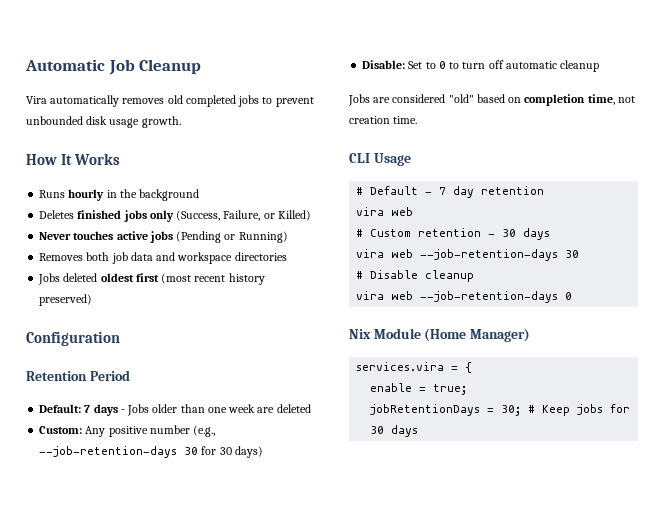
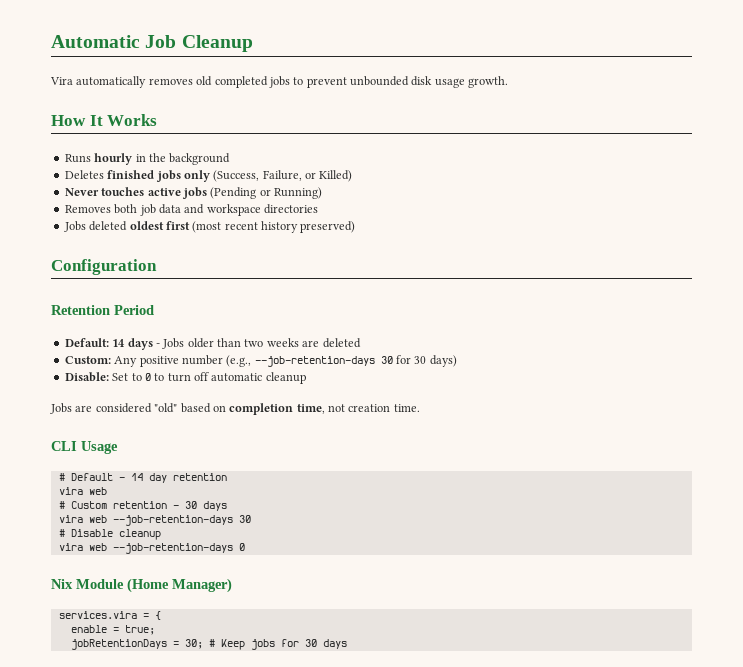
- Default: 7 days - Jobs older than one week are deleted
+ Default: 14 days - Jobs older than two weeks are deleted
- # Default - 7 day retention
+ # Default - 14 day retention

